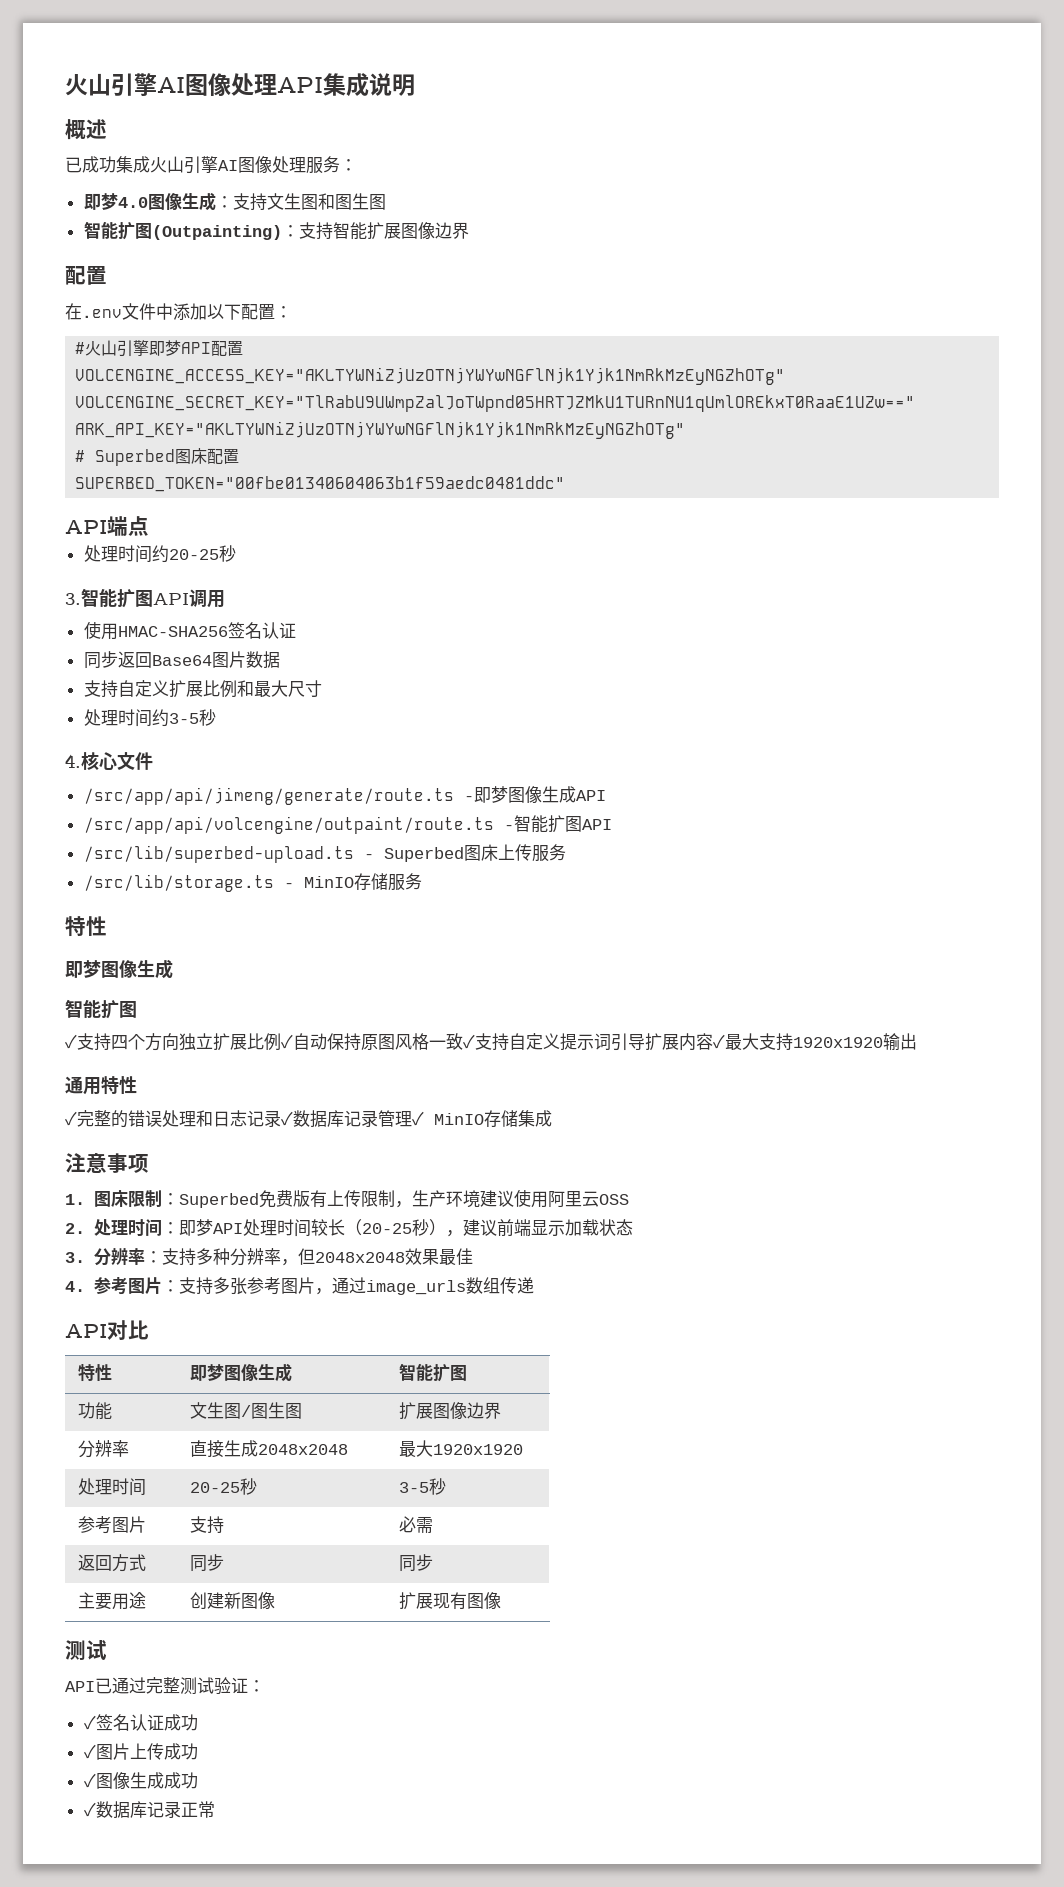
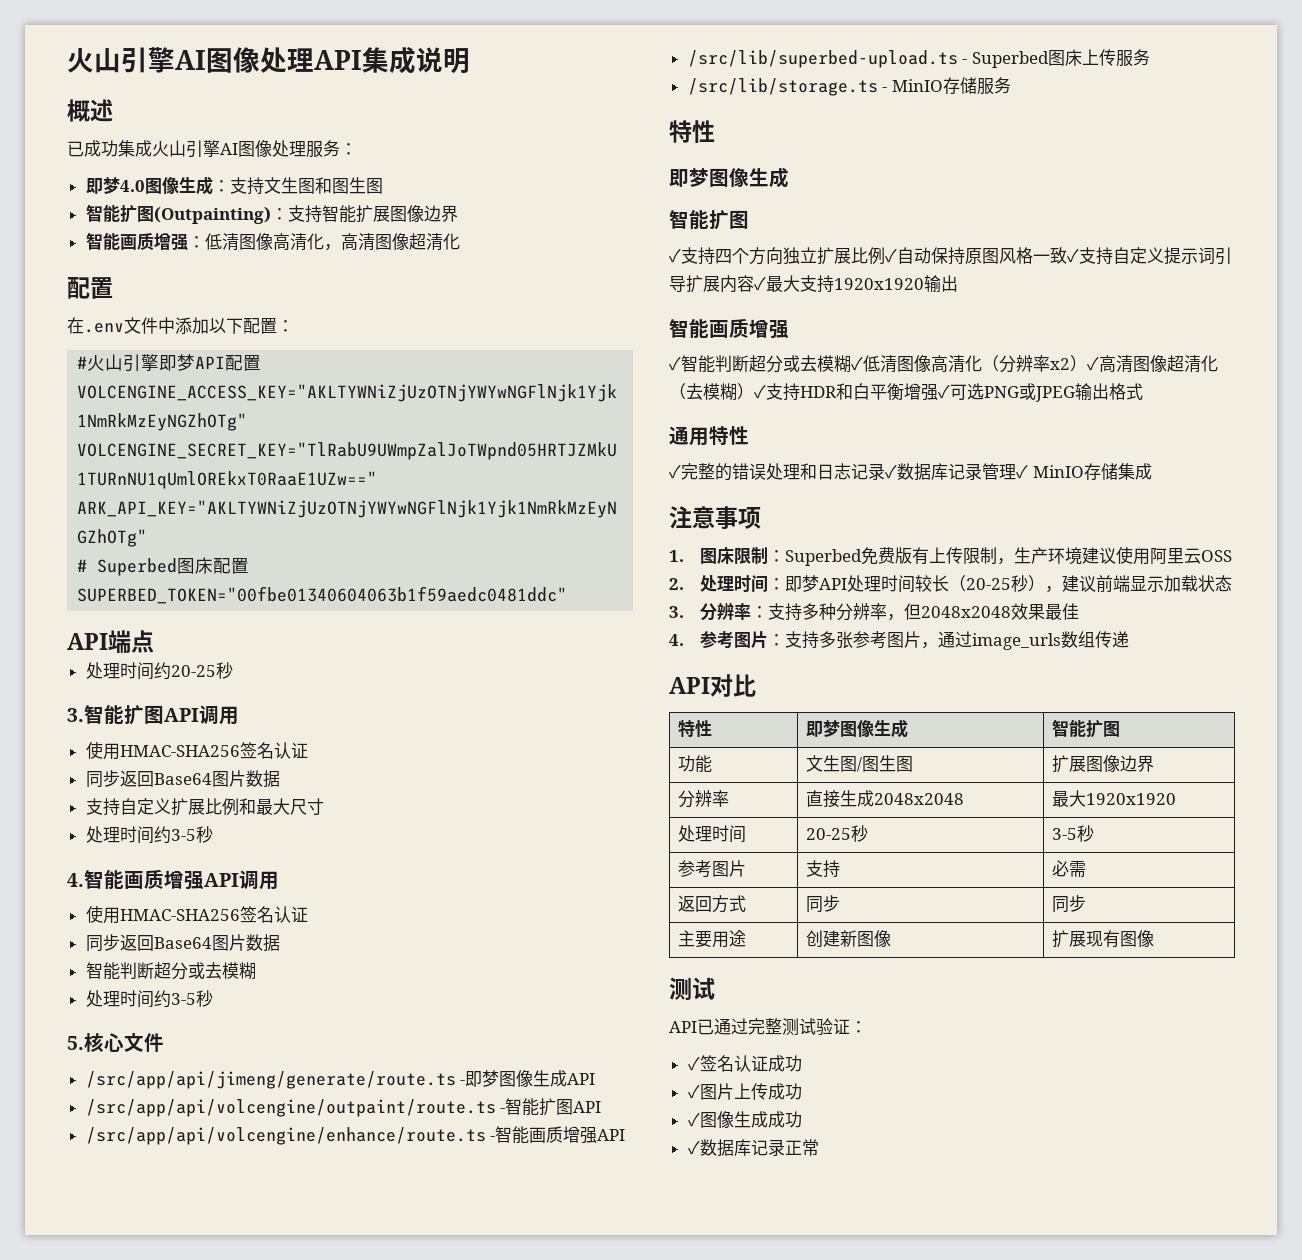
+ 智能画质增强：低清图像高清化，高清图像超清化
- 4.核心文件
+ 4.智能画质增强API调用
+ 使用HMAC-SHA256签名认证
+ 同步返回Base64图片数据
+ 智能判断超分或去模糊
+ 处理时间约3-5秒
+ 5.核心文件
+ /src/app/api/volcengine/enhance/route.ts -智能画质增强API
  ✓支持四个方向独立扩展比例✓自动保持原图风格一致✓支持自定义提示词引导扩展内容✓最大支持1920x1920输出
+ 智能画质增强
+ ✓智能判断超分或去模糊✓低清图像高清化（分辨率x2）✓高清图像超清化（去模糊）✓支持HDR和白平衡增强✓可选PNG或JPEG输出格式

